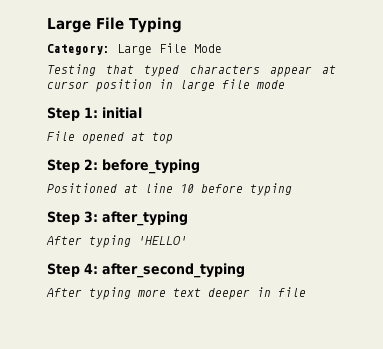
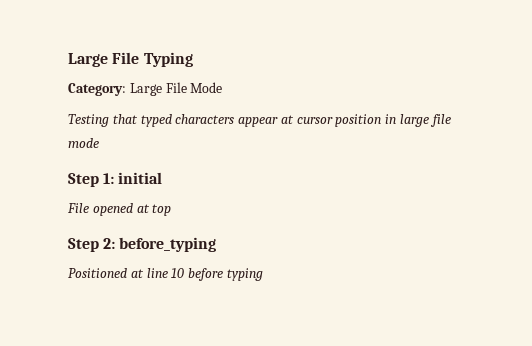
- Step 3: after_typing
- After typing 'HELLO'
- Step 4: after_second_typing
- After typing more text deeper in file

